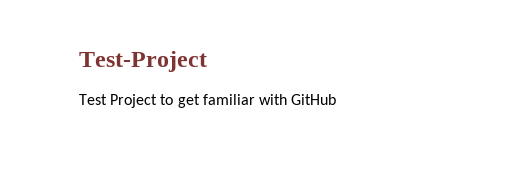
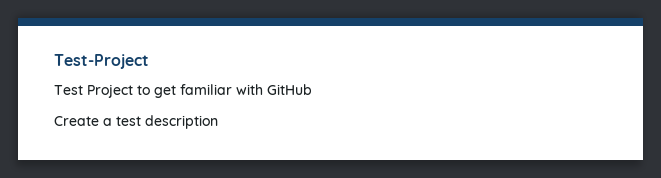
+ Create a test description

